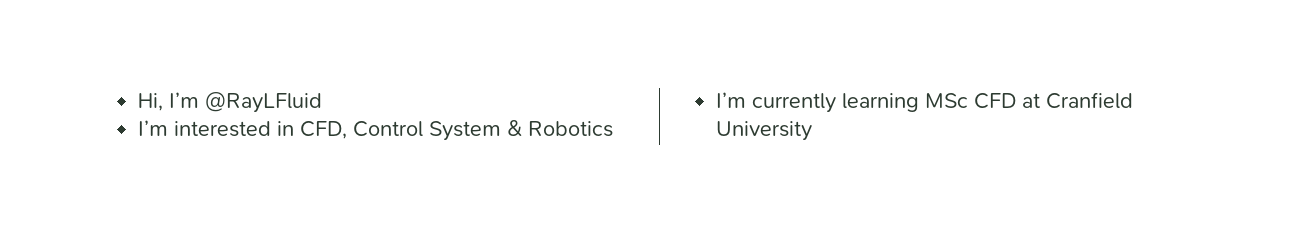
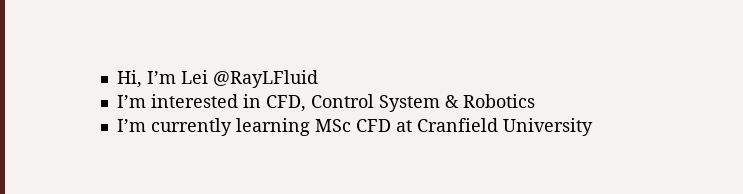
- Hi, I’m @RayLFluid
+ Hi, I’m Lei @RayLFluid

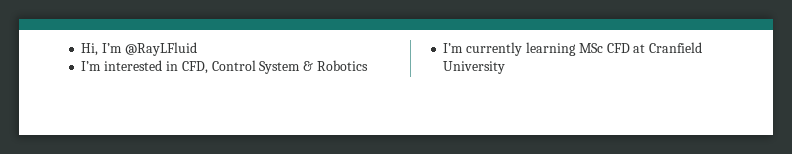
- Hi, I’m Lei @RayLFluid
+ Hi, I’m @RayLFluid

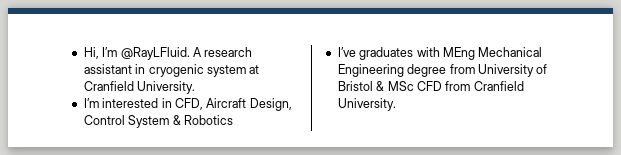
- Hi, I’m @RayLFluid
+ Hi, I’m @RayLFluid. A research assistant in cryogenic system at Cranfield University.
- I’m interested in CFD, Control System & Robotics
+ I’m interested in CFD, Aircraft Design, Control System & Robotics
- I’m currently learning MSc CFD at Cranfield University
+ I’ve graduates with MEng Mechanical Engineering degree from University of Bristol & MSc CFD from Cranfield University.

